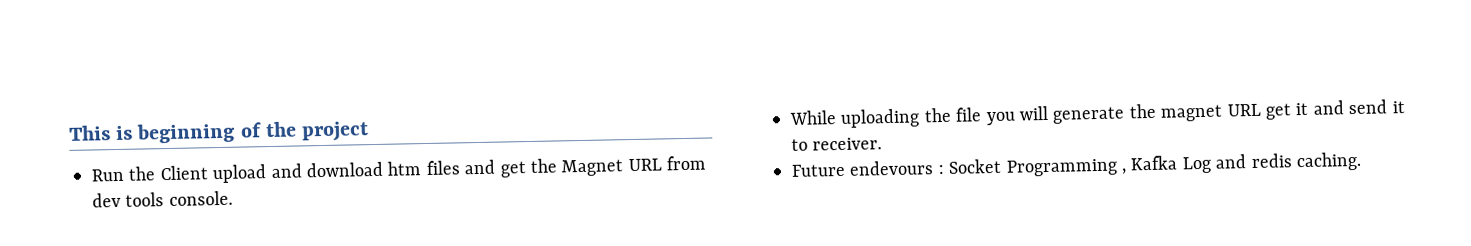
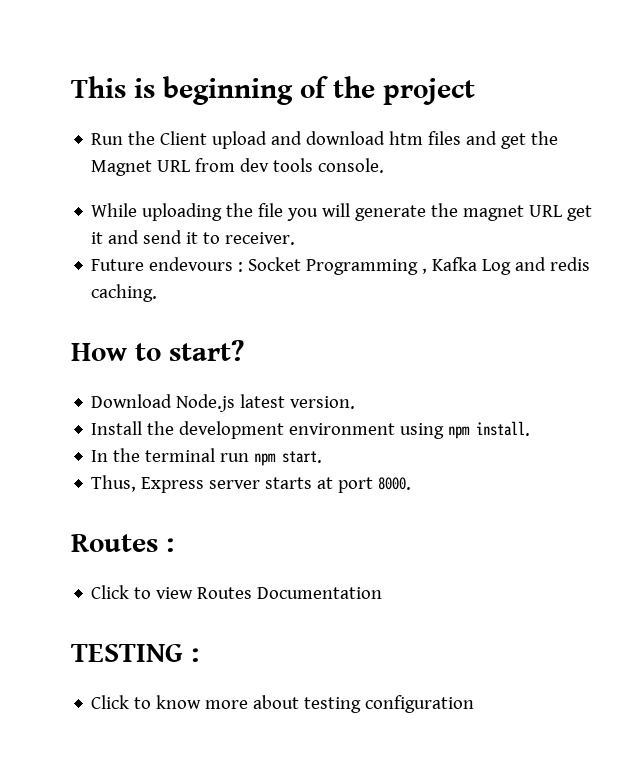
+ How to start?
+ Download Node.js latest version.
+ Install the development environment using npm install.
+ In the terminal run npm start.
+ Thus, Express server starts at port 8000.
+ Routes :
+ Click to view Routes Documentation
+ TESTING :
+ Click to know more about testing configuration

